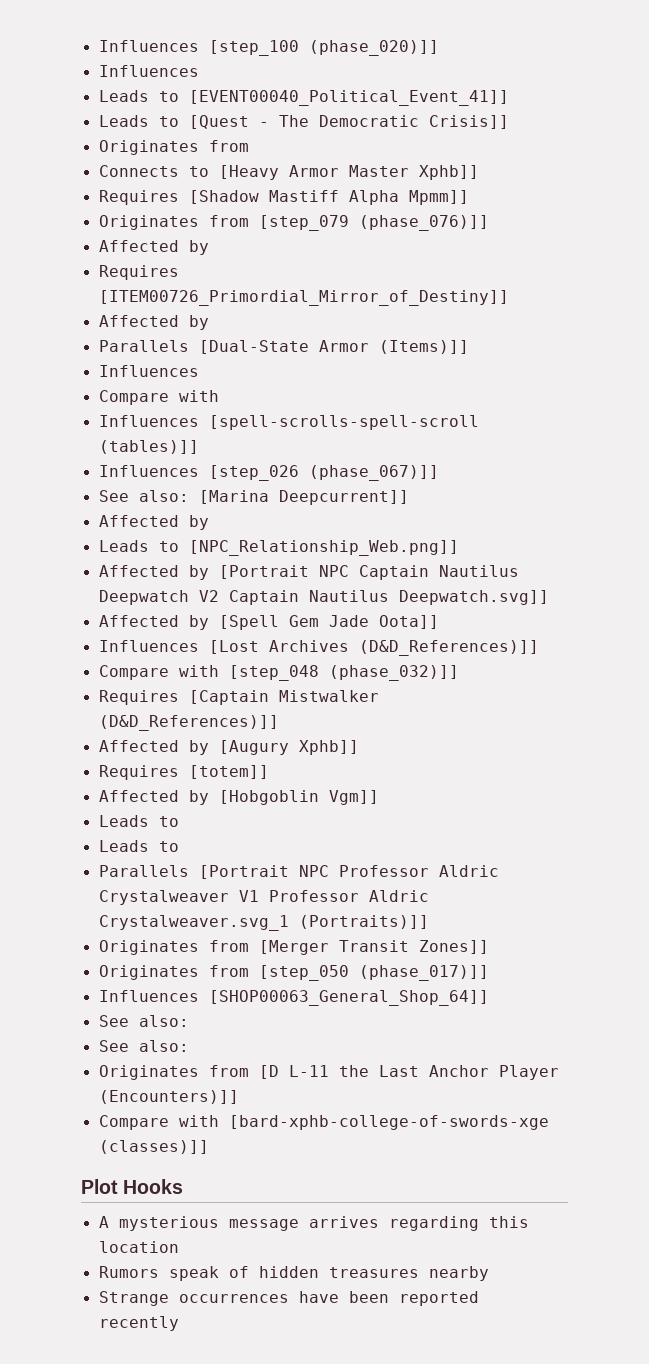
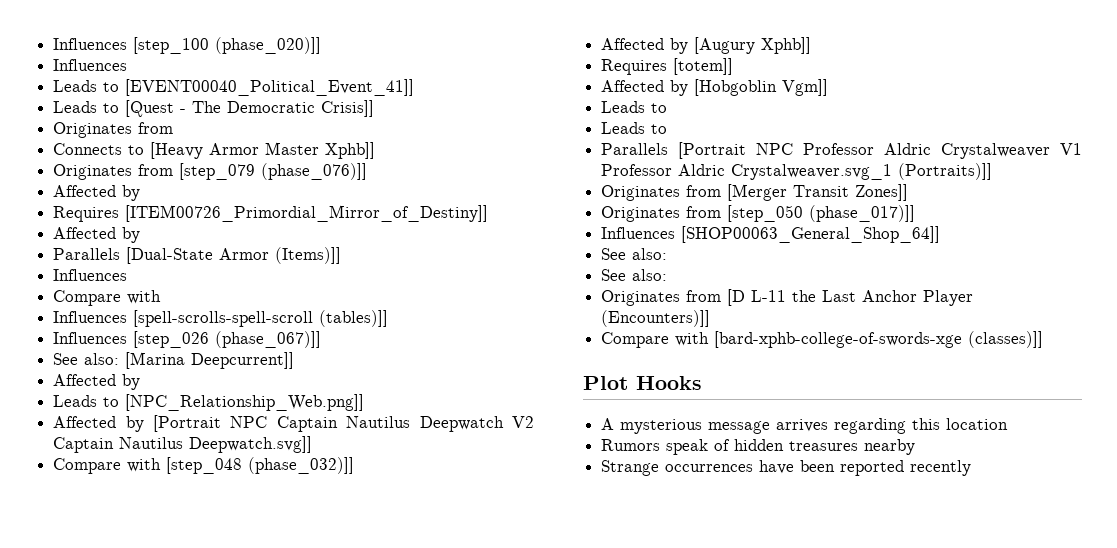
- Requires [Shadow Mastiff Alpha Mpmm]]
- Affected by [Spell Gem Jade Oota]]
- Influences [Lost Archives (D&D_References)]]
- Requires [Captain Mistwalker (D&D_References)]]

